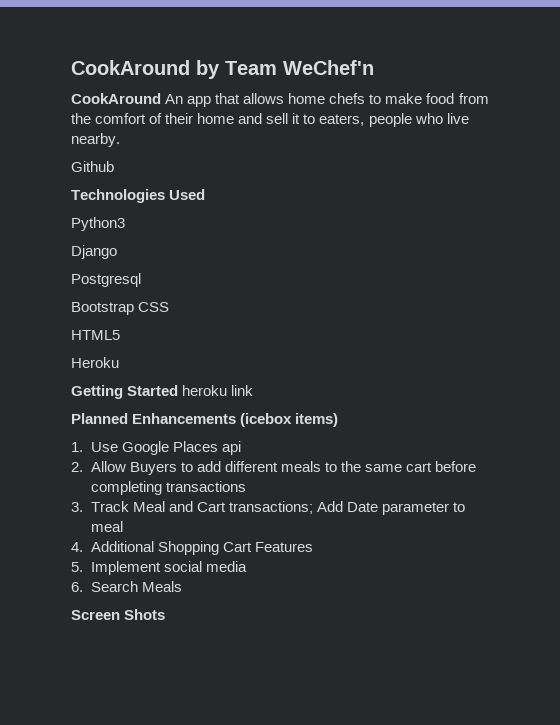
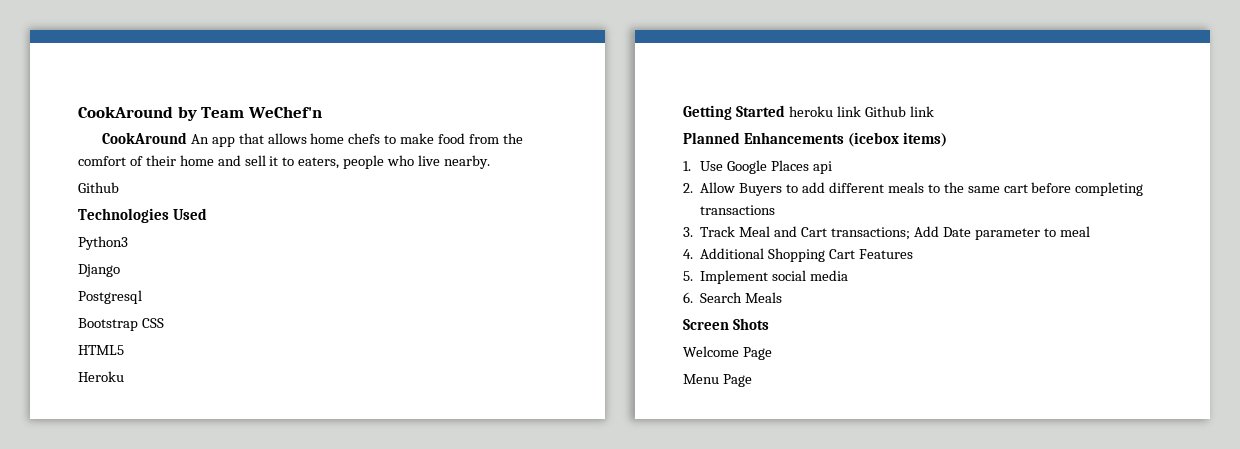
- Getting Started heroku link
+ Getting Started heroku link Github link
+ Welcome Page
+ Menu Page

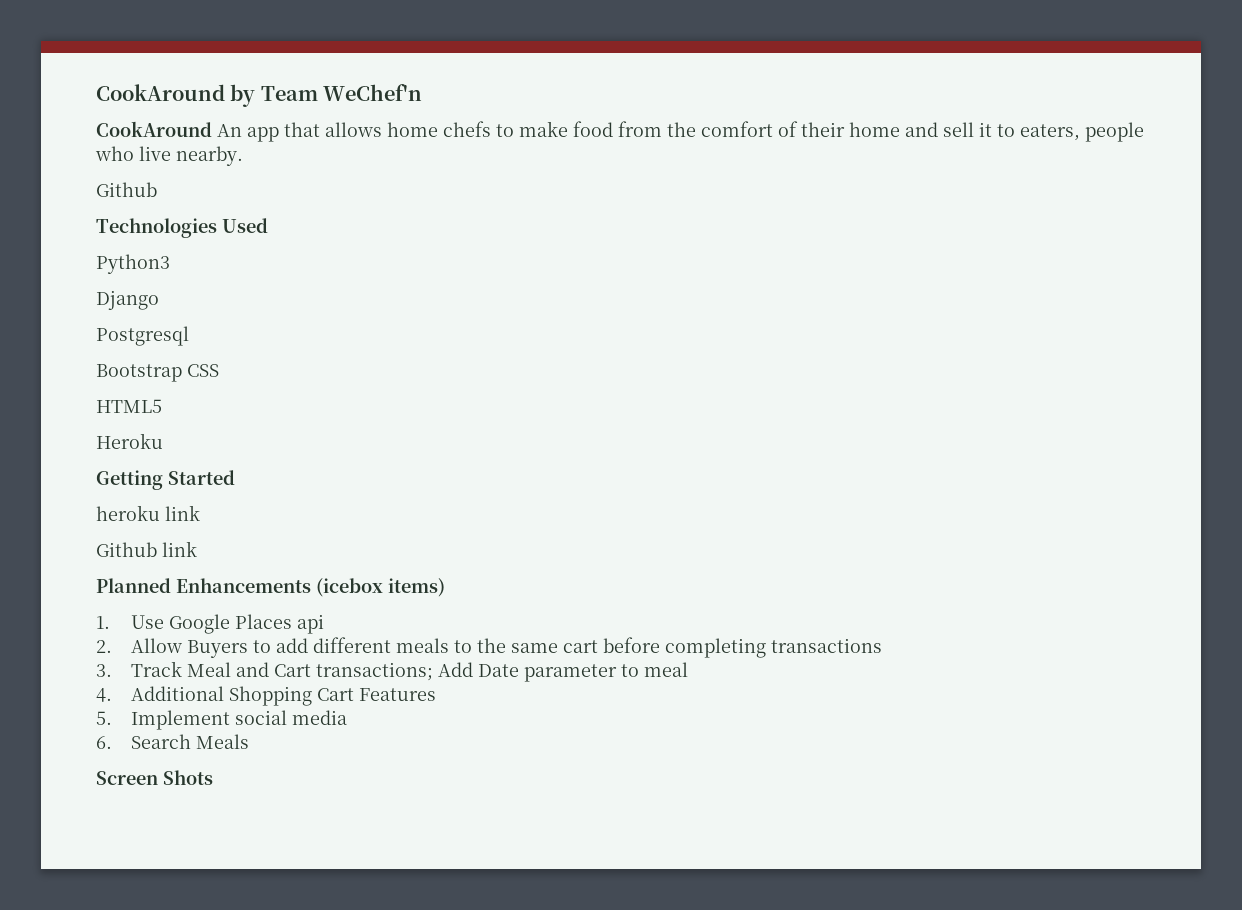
- Getting Started heroku link Github link
+ Getting Started
+ heroku link
+ Github link
- Welcome Page
- Menu Page

